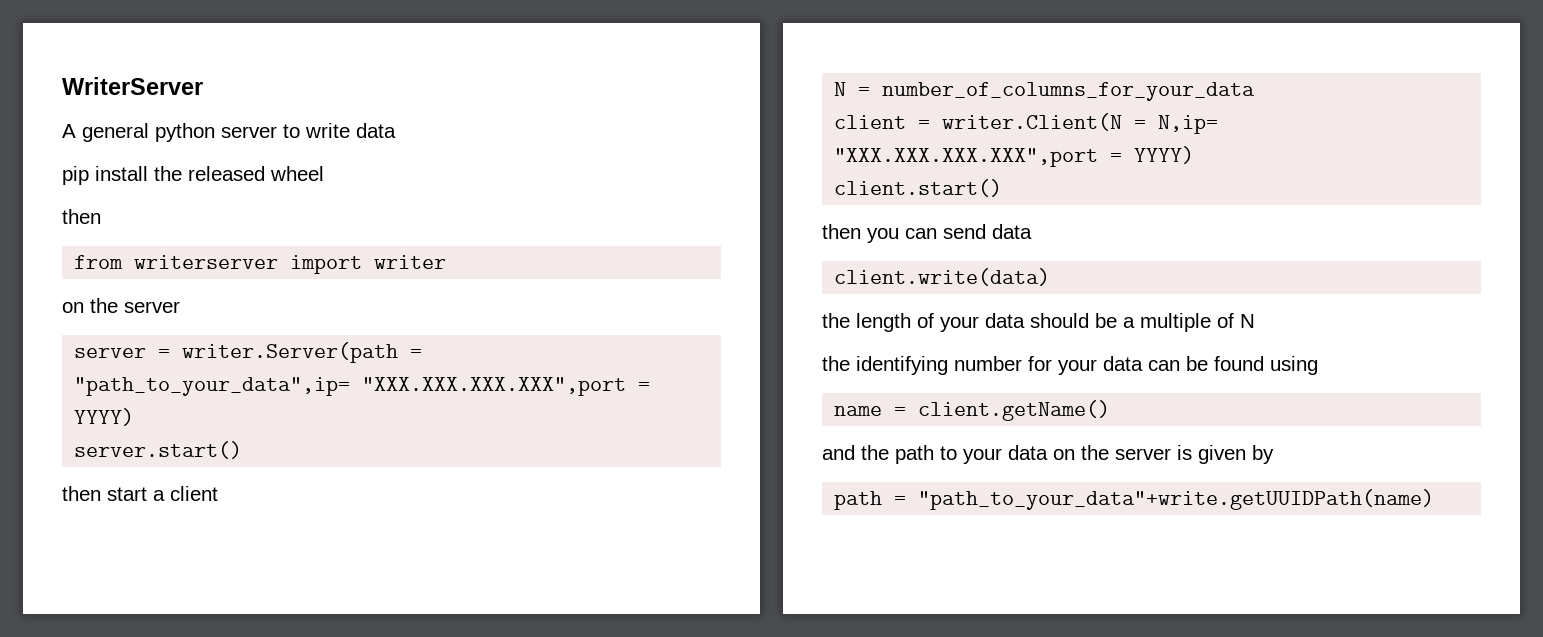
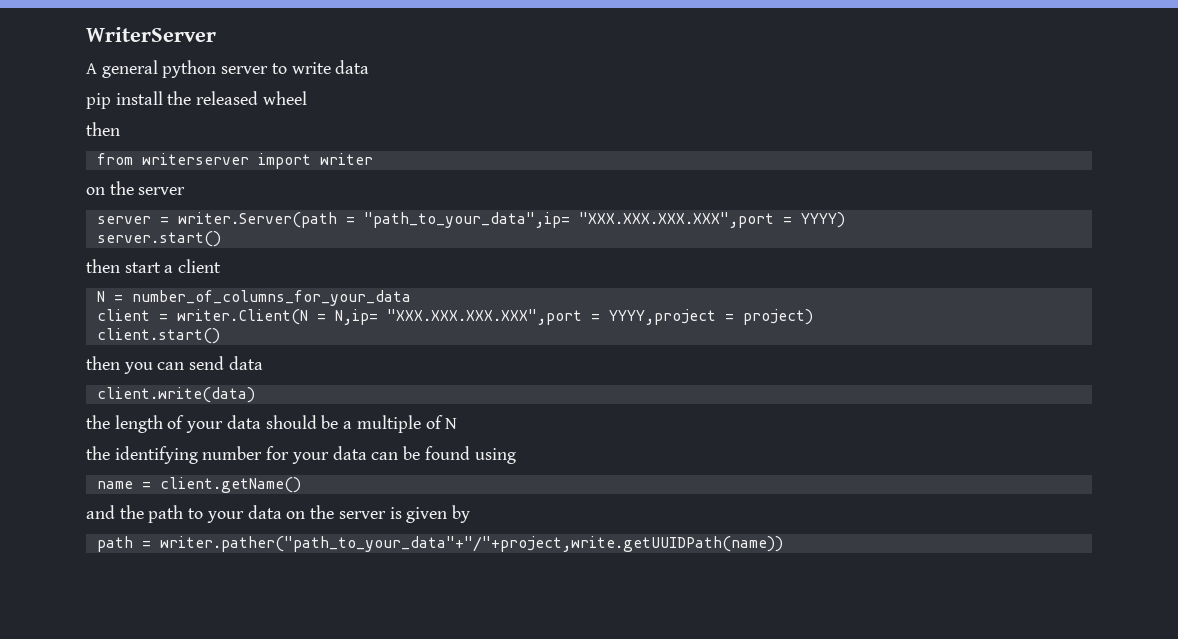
- client = writer.Client(N = N,ip= "XXX.XXX.XXX.XXX",port = YYYY)
+ client = writer.Client(N = N,ip= "XXX.XXX.XXX.XXX",port = YYYY,project = project)
- path = "path_to_your_data"+write.getUUIDPath(name)
+ path = writer.pather("path_to_your_data"+"/"+project,write.getUUIDPath(name))

